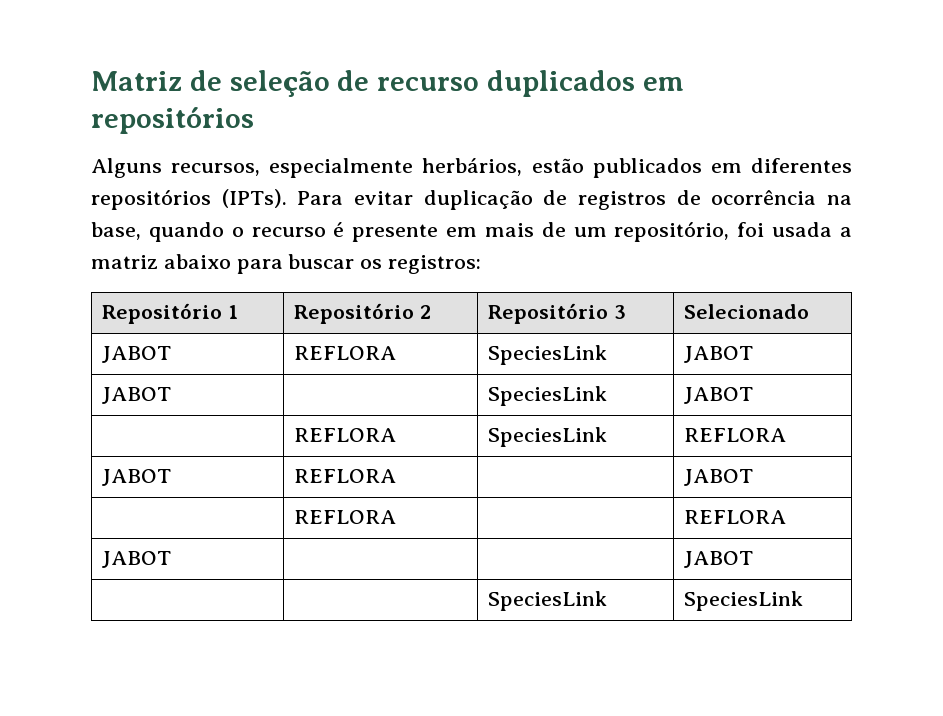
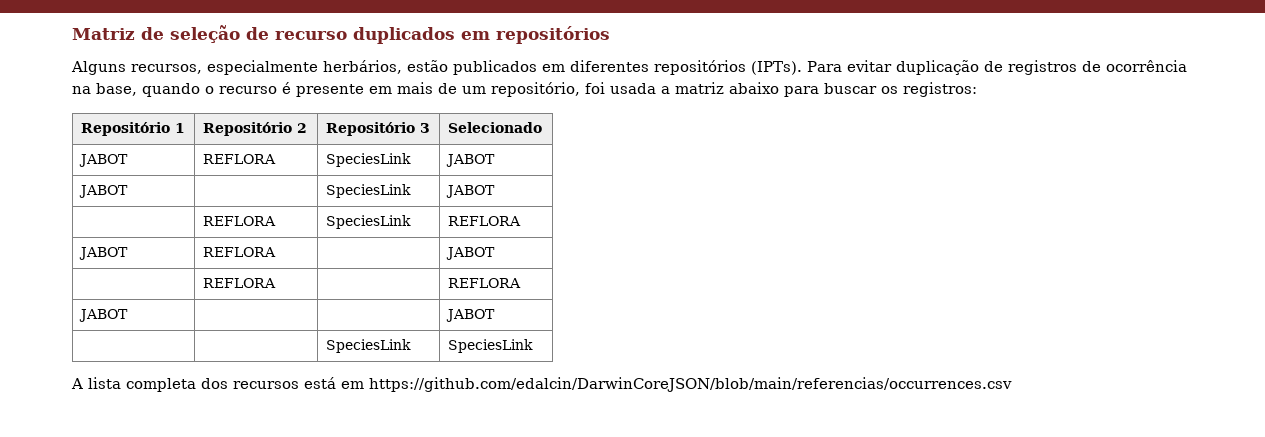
+ A lista completa dos recursos está em https://github.com/edalcin/DarwinCoreJSON/blob/main/referencias/occurrences.csv

